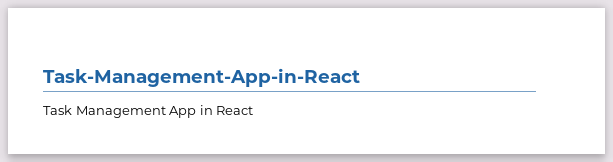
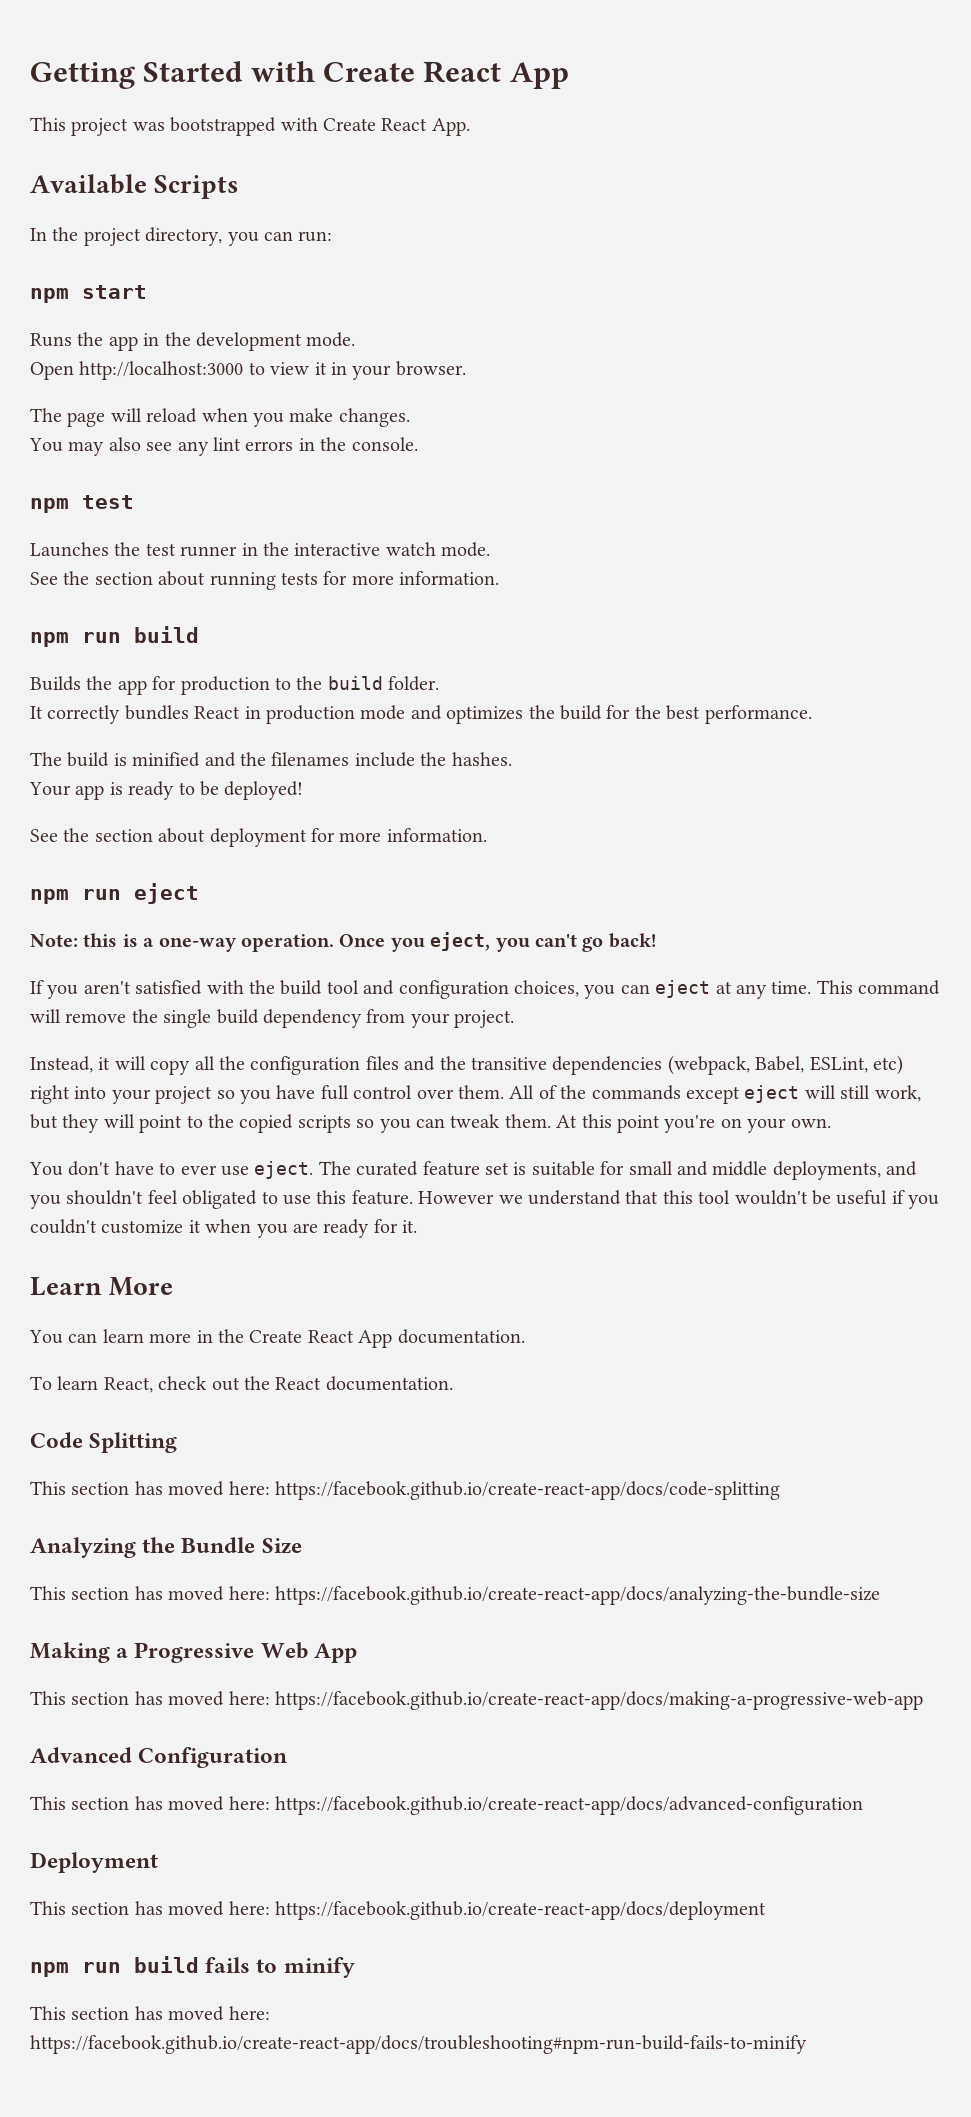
- Task-Management-App-in-React
- Task Management App in React
+ Getting Started with Create React App
+ This project was bootstrapped with Create React App.
+ Available Scripts
+ In the project directory, you can run:
+ npm start
+ Runs the app in the development mode.
+ Open http://localhost:3000 to view it in your browser.
+ The page will reload when you make changes.
+ You may also see any lint errors in the console.
+ npm test
+ Launches the test runner in the interactive watch mode.
+ See the section about running tests for more information.
+ npm run build
+ Builds the app for production to the build folder.
+ It correctly bundles React in production mode and optimizes the build for the best performance.
+ The build is minified and the filenames include the hashes.
+ Your app is ready to be deployed!
+ See the section about deployment for more information.
+ npm run eject
+ Note: this is a one-way operation. Once you eject, you can't go back!
+ If you aren't satisfied with the build tool and configuration choices, you can eject at any time. This command will remove the single build dependency from your project.
+ Instead, it will copy all the configuration files and the transitive dependencies (webpack, Babel, ESLint, etc) right into your project so you have full control over them. All of the commands except eject will still work, but they will point to the copied scripts so you can tweak them. At this point you're on your own.
+ You don't have to ever use eject. The curated feature set is suitable for small and middle deployments, and you shouldn't feel obligated to use this feature. However we understand that this tool wouldn't be useful if you couldn't customize it when you are ready for it.
+ Learn More
+ You can learn more in the Create React App documentation.
+ To learn React, check out the React documentation.
+ Code Splitting
+ This section has moved here: https://facebook.github.io/create-react-app/docs/code-splitting
+ Analyzing the Bundle Size
+ This section has moved here: https://facebook.github.io/create-react-app/docs/analyzing-the-bundle-size
+ Making a Progressive Web App
+ This section has moved here: https://facebook.github.io/create-react-app/docs/making-a-progressive-web-app
+ Advanced Configuration
+ This section has moved here: https://facebook.github.io/create-react-app/docs/advanced-configuration
+ Deployment
+ This section has moved here: https://facebook.github.io/create-react-app/docs/deployment
+ npm run build fails to minify
+ This section has moved here: https://facebook.github.io/create-react-app/docs/troubleshooting#npm-run-build-fails-to-minify

